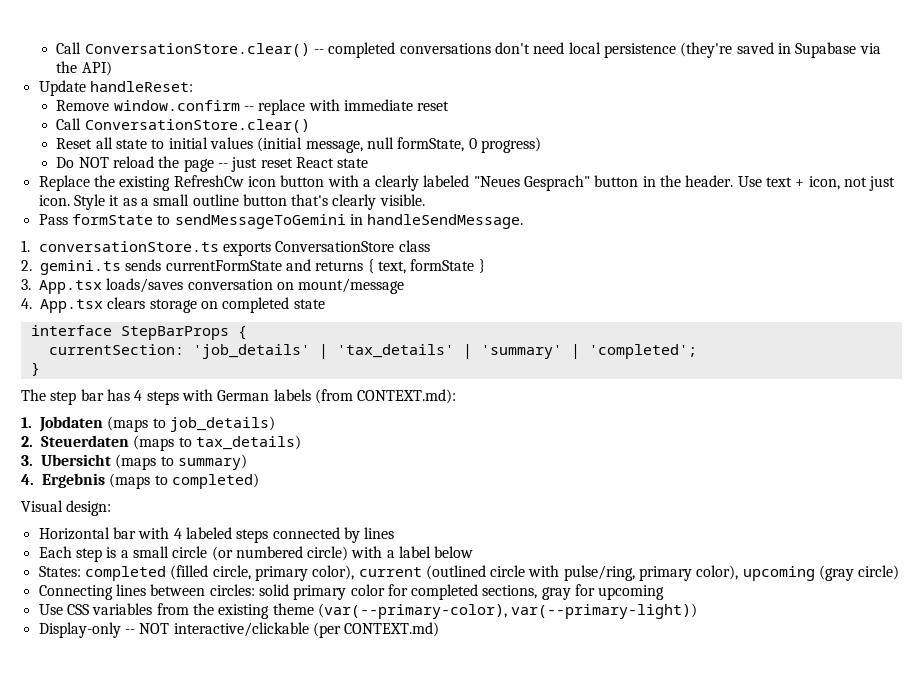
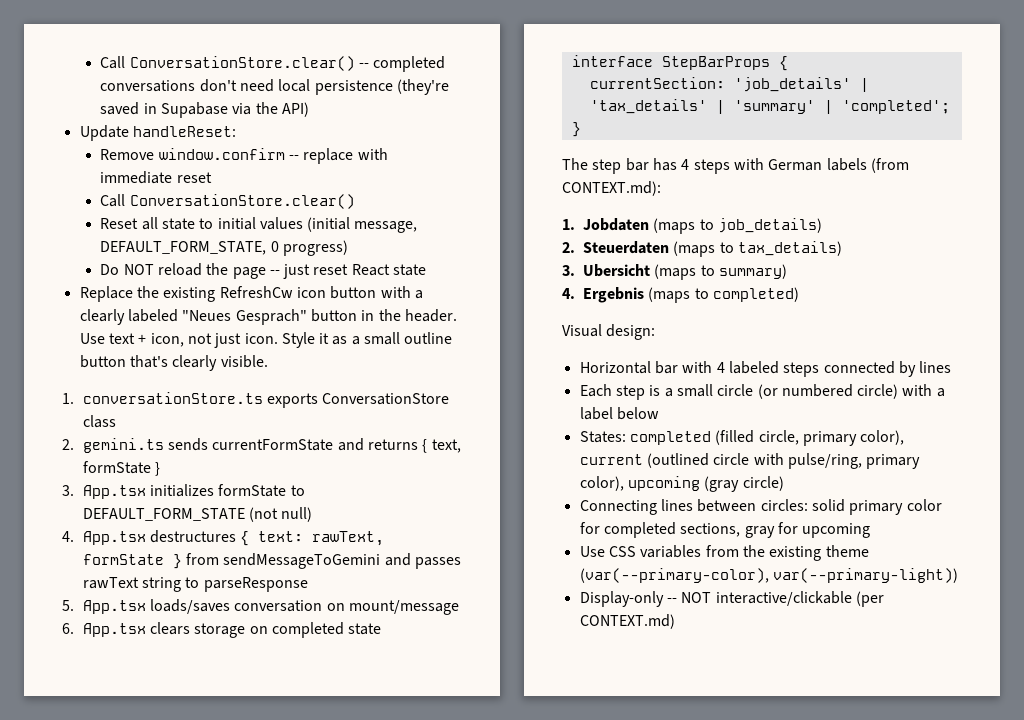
- Reset all state to initial values (initial message, null formState, 0 progress)
+ Reset all state to initial values (initial message, DEFAULT_FORM_STATE, 0 progress)
- Pass formState to sendMessageToGemini in handleSendMessage.
- 3. App.tsx loads/saves conversation on mount/message
+ 3. App.tsx initializes formState to DEFAULT_FORM_STATE (not null)
+ 4. App.tsx destructures { text: rawText, formState } from sendMessageToGemini and passes rawText string to parseResponse
+ 5. App.tsx loads/saves conversation on mount/message
- 4. App.tsx clears storage on completed state
+ 6. App.tsx clears storage on completed state

